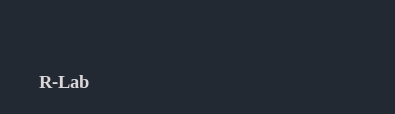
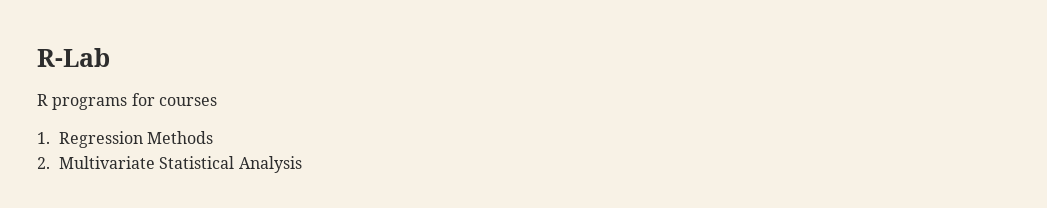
+ R programs for courses
+ 1. Regression Methods
+ 2. Multivariate Statistical Analysis

